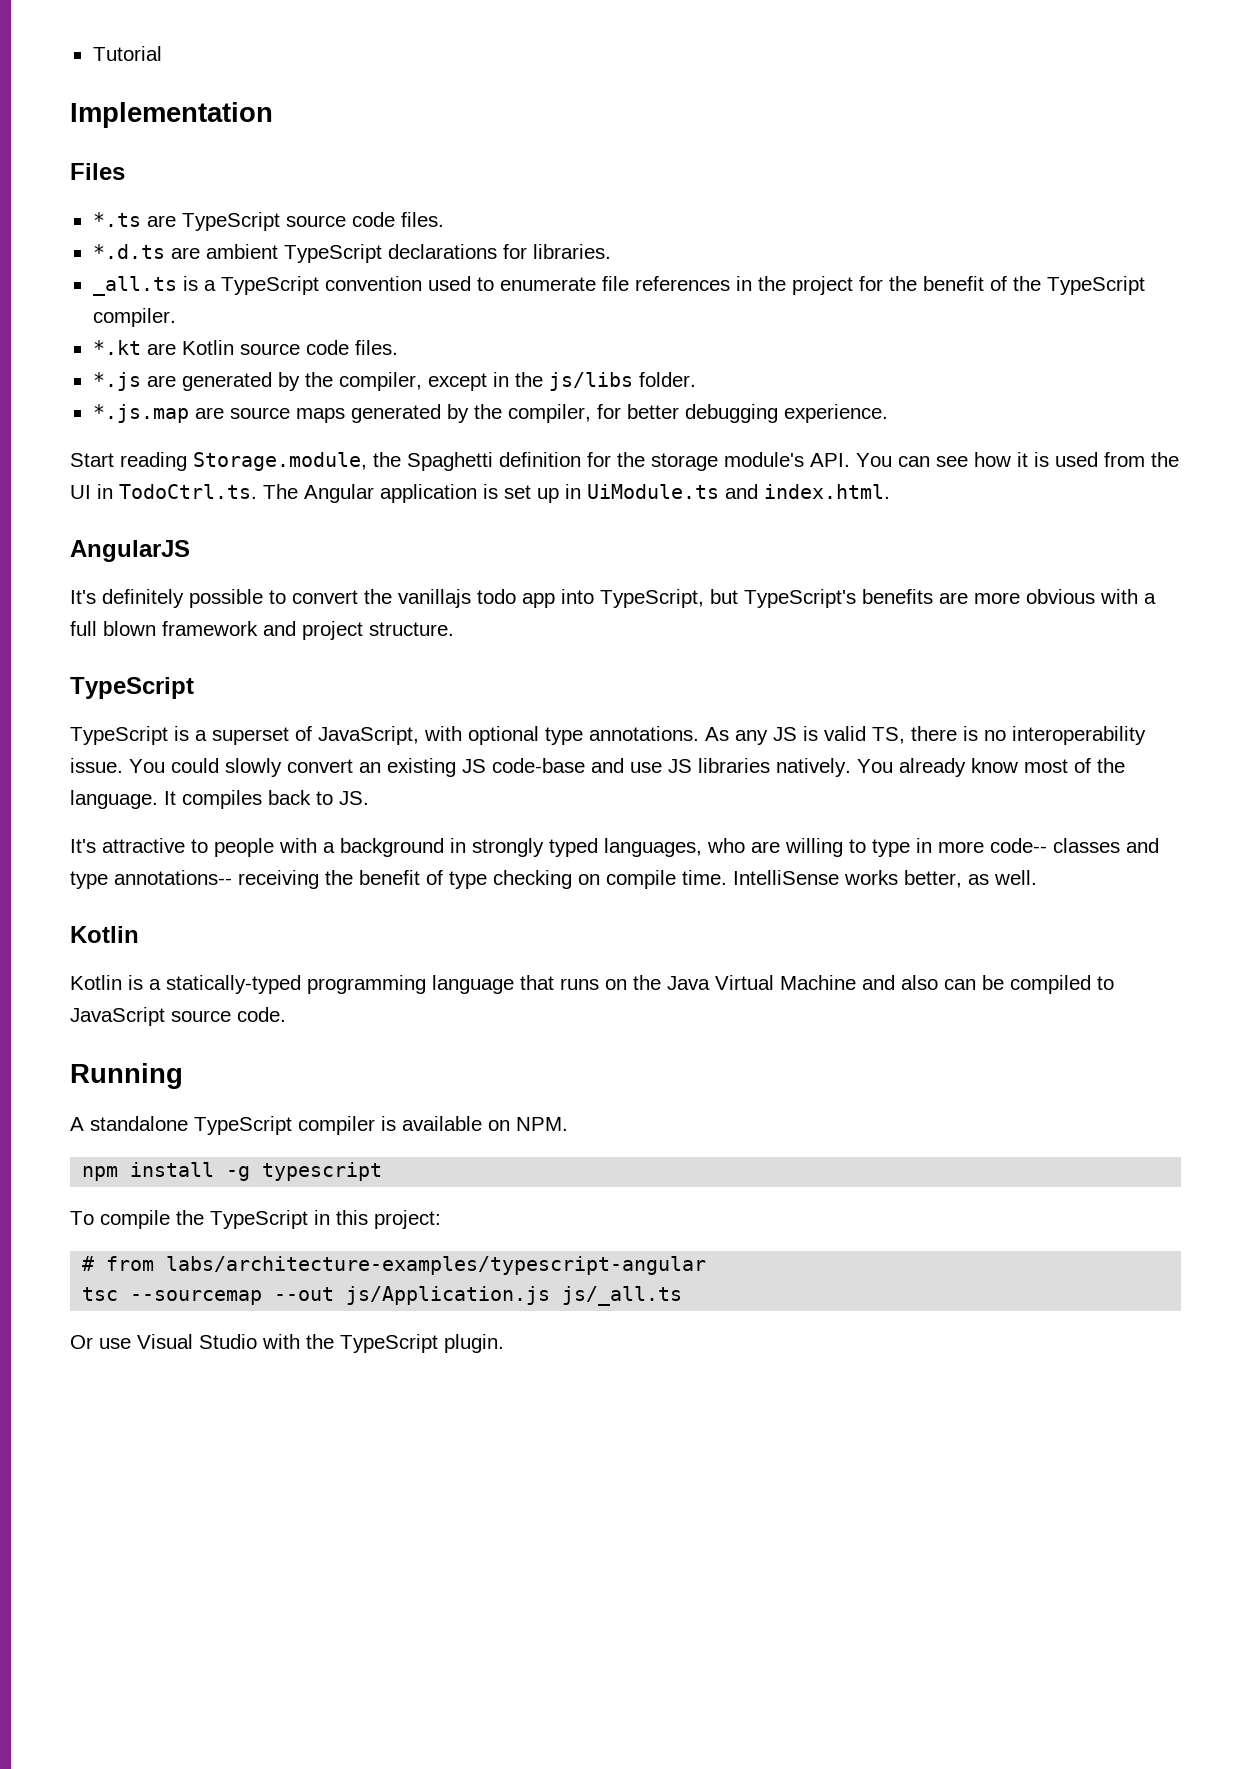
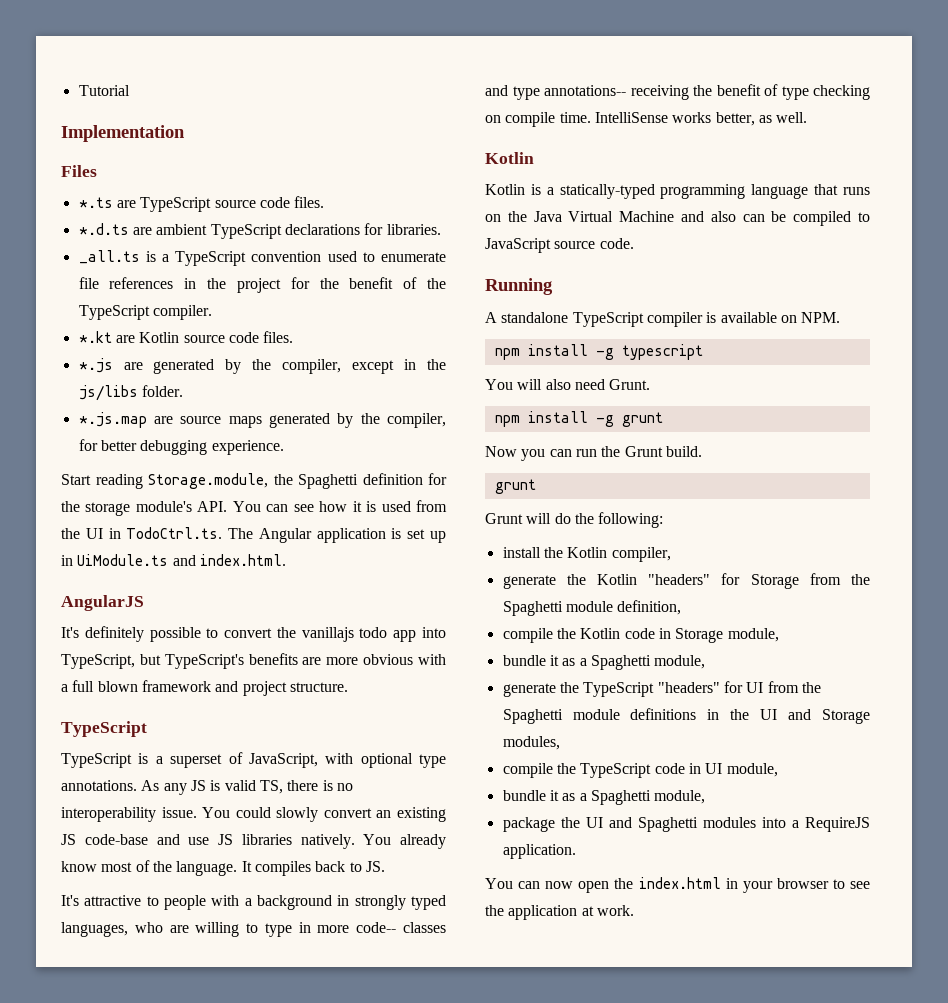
- To compile the TypeScript in this project:
- # from labs/architecture-examples/typescript-angular
- tsc --sourcemap --out js/Application.js js/_all.ts
- Or use Visual Studio with the TypeScript plugin.
+ You will also need Grunt.
+ npm install -g grunt
+ Now you can run the Grunt build.
+ grunt
+ Grunt will do the following:
+ install the Kotlin compiler,
+ generate the Kotlin "headers" for Storage from the Spaghetti module definition,
+ compile the Kotlin code in Storage module,
+ bundle it as a Spaghetti module,
+ generate the TypeScript "headers" for UI from the Spaghetti module definitions in the UI and Storage modules,
+ compile the TypeScript code in UI module,
+ bundle it as a Spaghetti module,
+ package the UI and Spaghetti modules into a RequireJS application.
+ You can now open the index.html in your browser to see the application at work.

